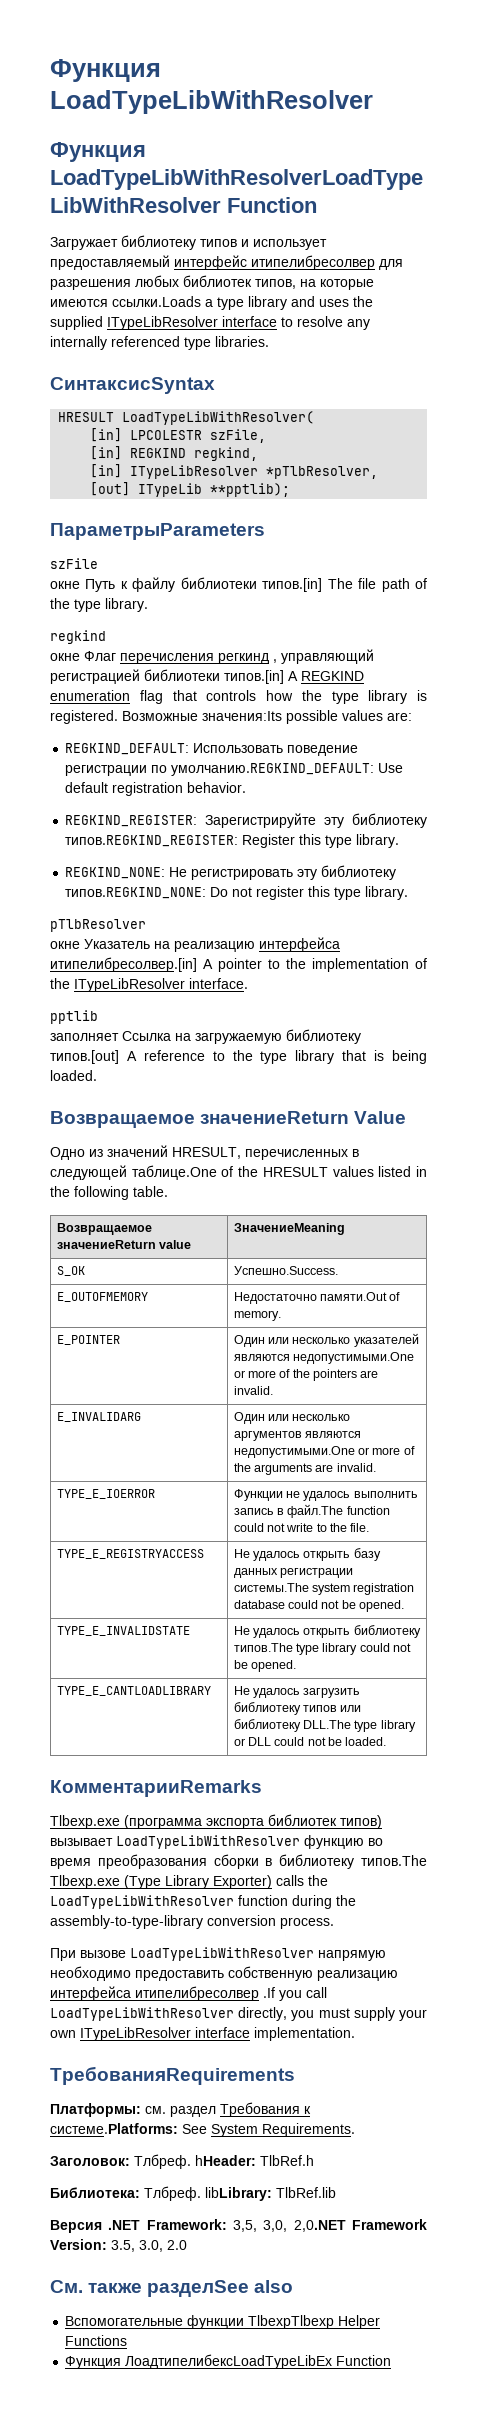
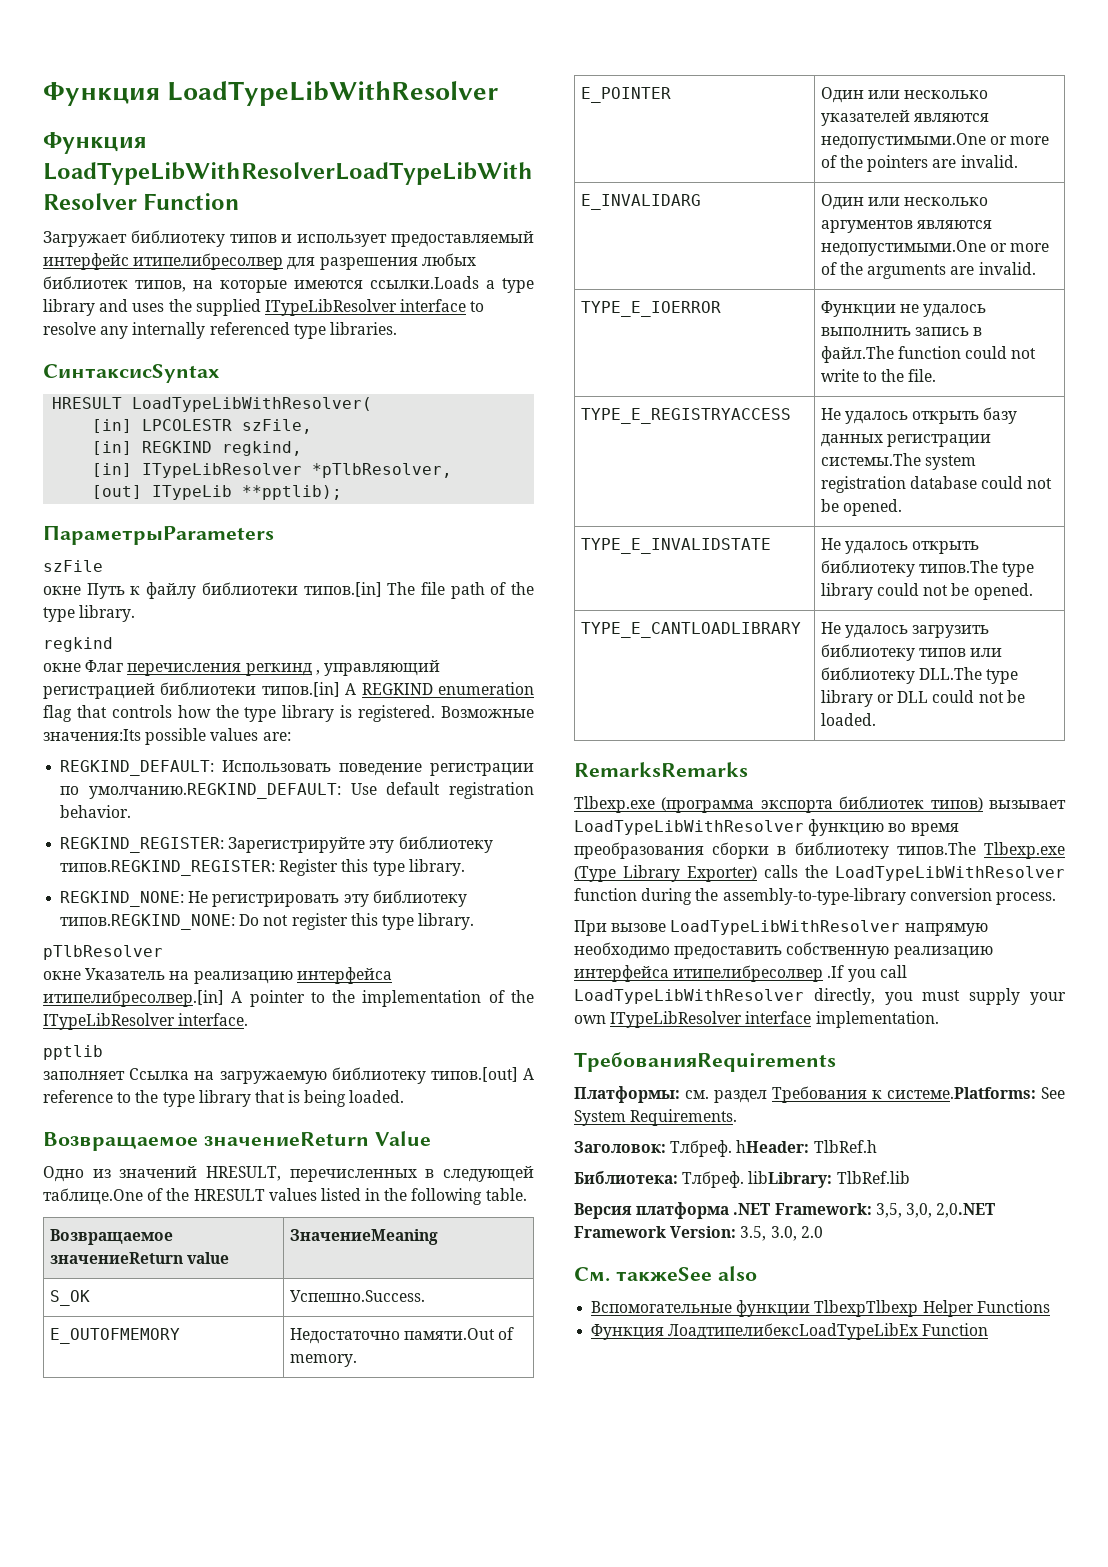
- КомментарииRemarks
+ RemarksRemarks
- Версия .NET Framework: 3,5, 3,0, 2,0.NET Framework Version: 3.5, 3.0, 2.0
+ Версия платформа .NET Framework: 3,5, 3,0, 2,0.NET Framework Version: 3.5, 3.0, 2.0
- См. также разделSee also
+ См. такжеSee also

